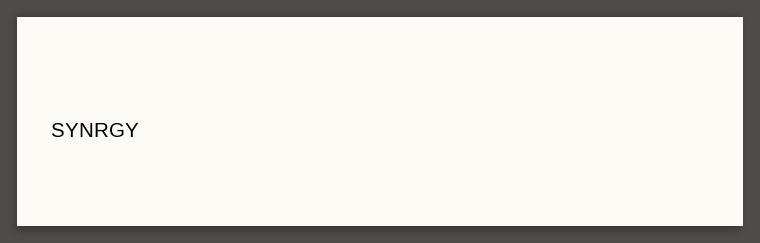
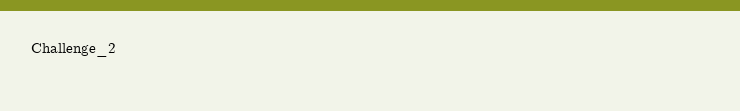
- SYNRGY
+ Challenge_2

